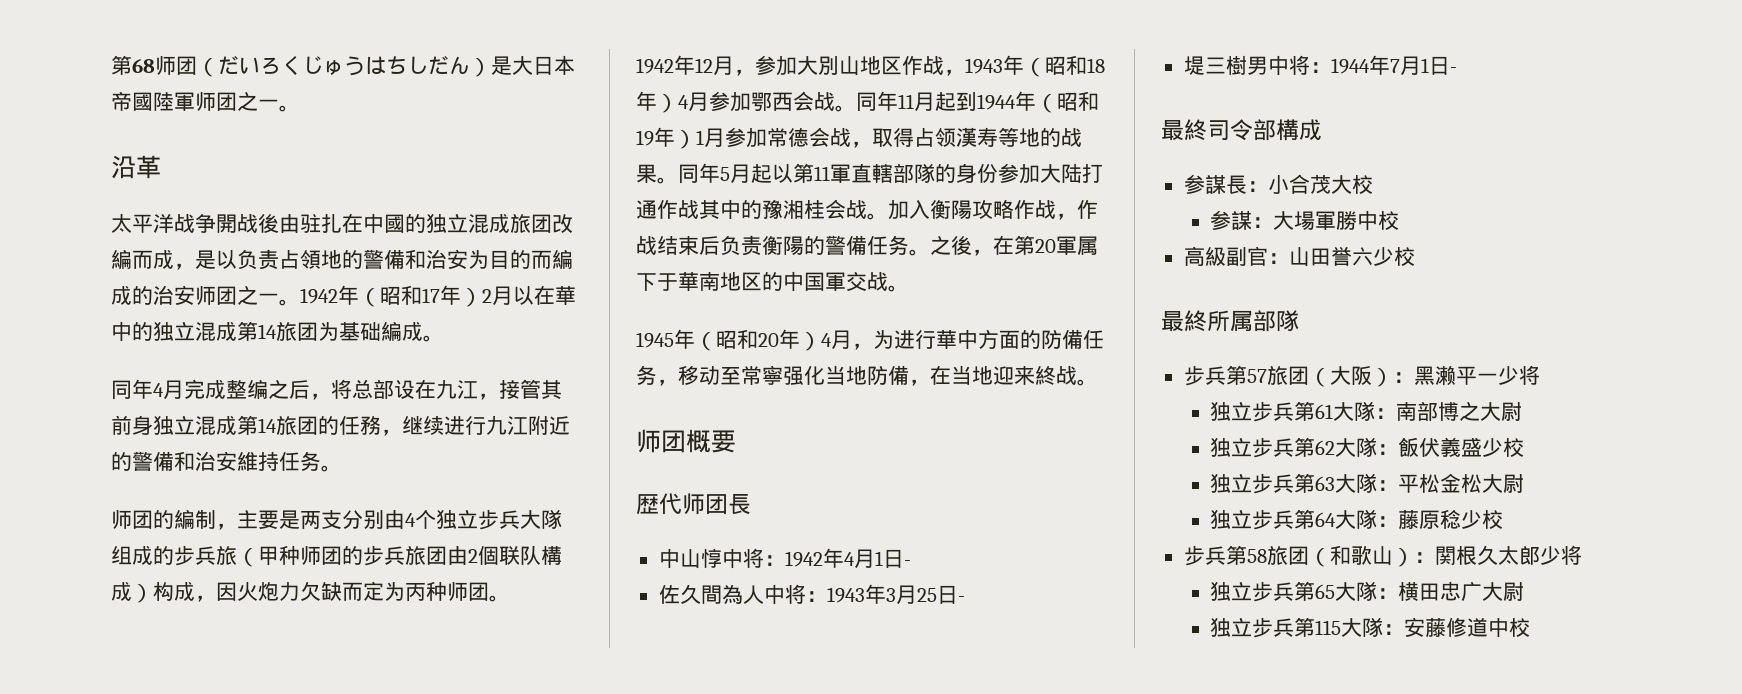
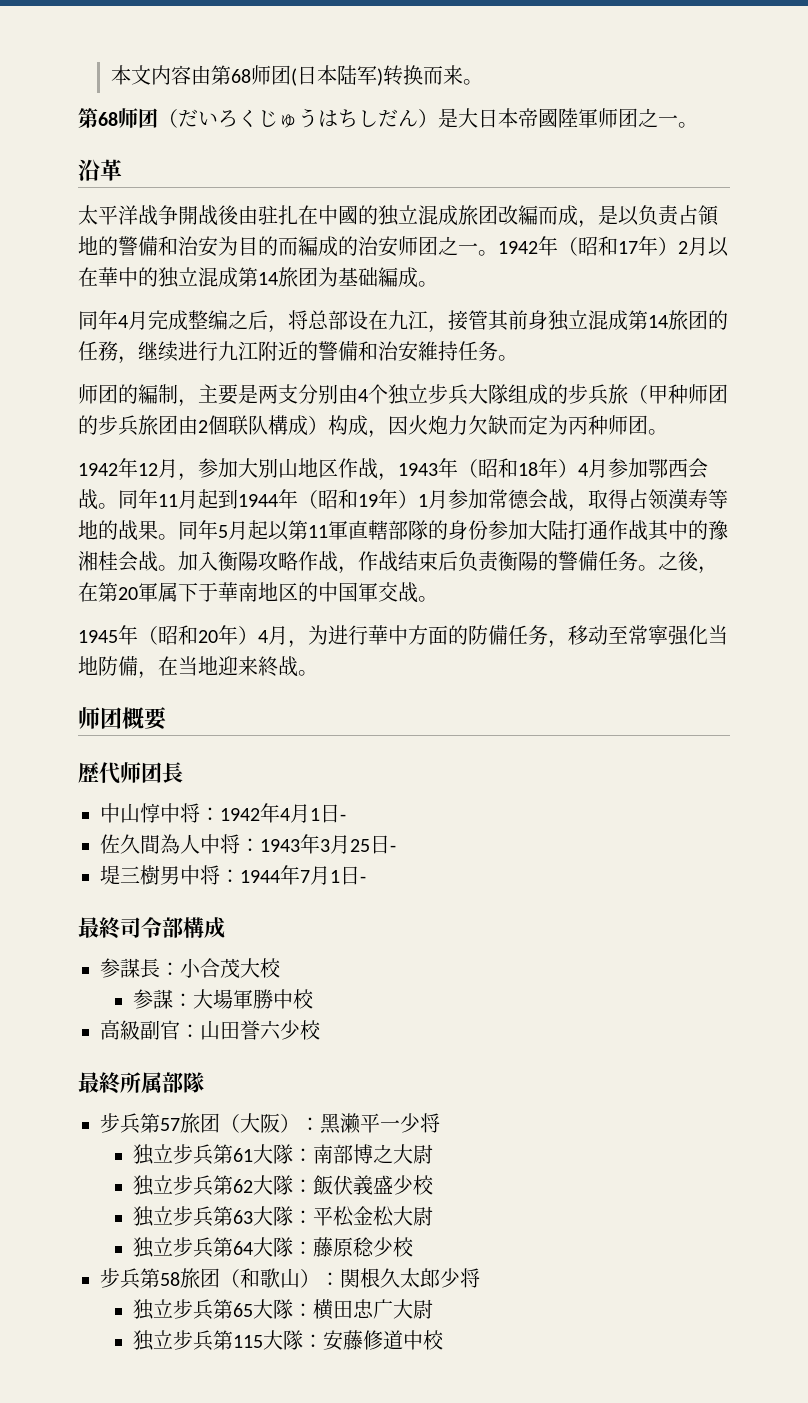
+ 本文内容由第68师团(日本陆军)转换而来。

